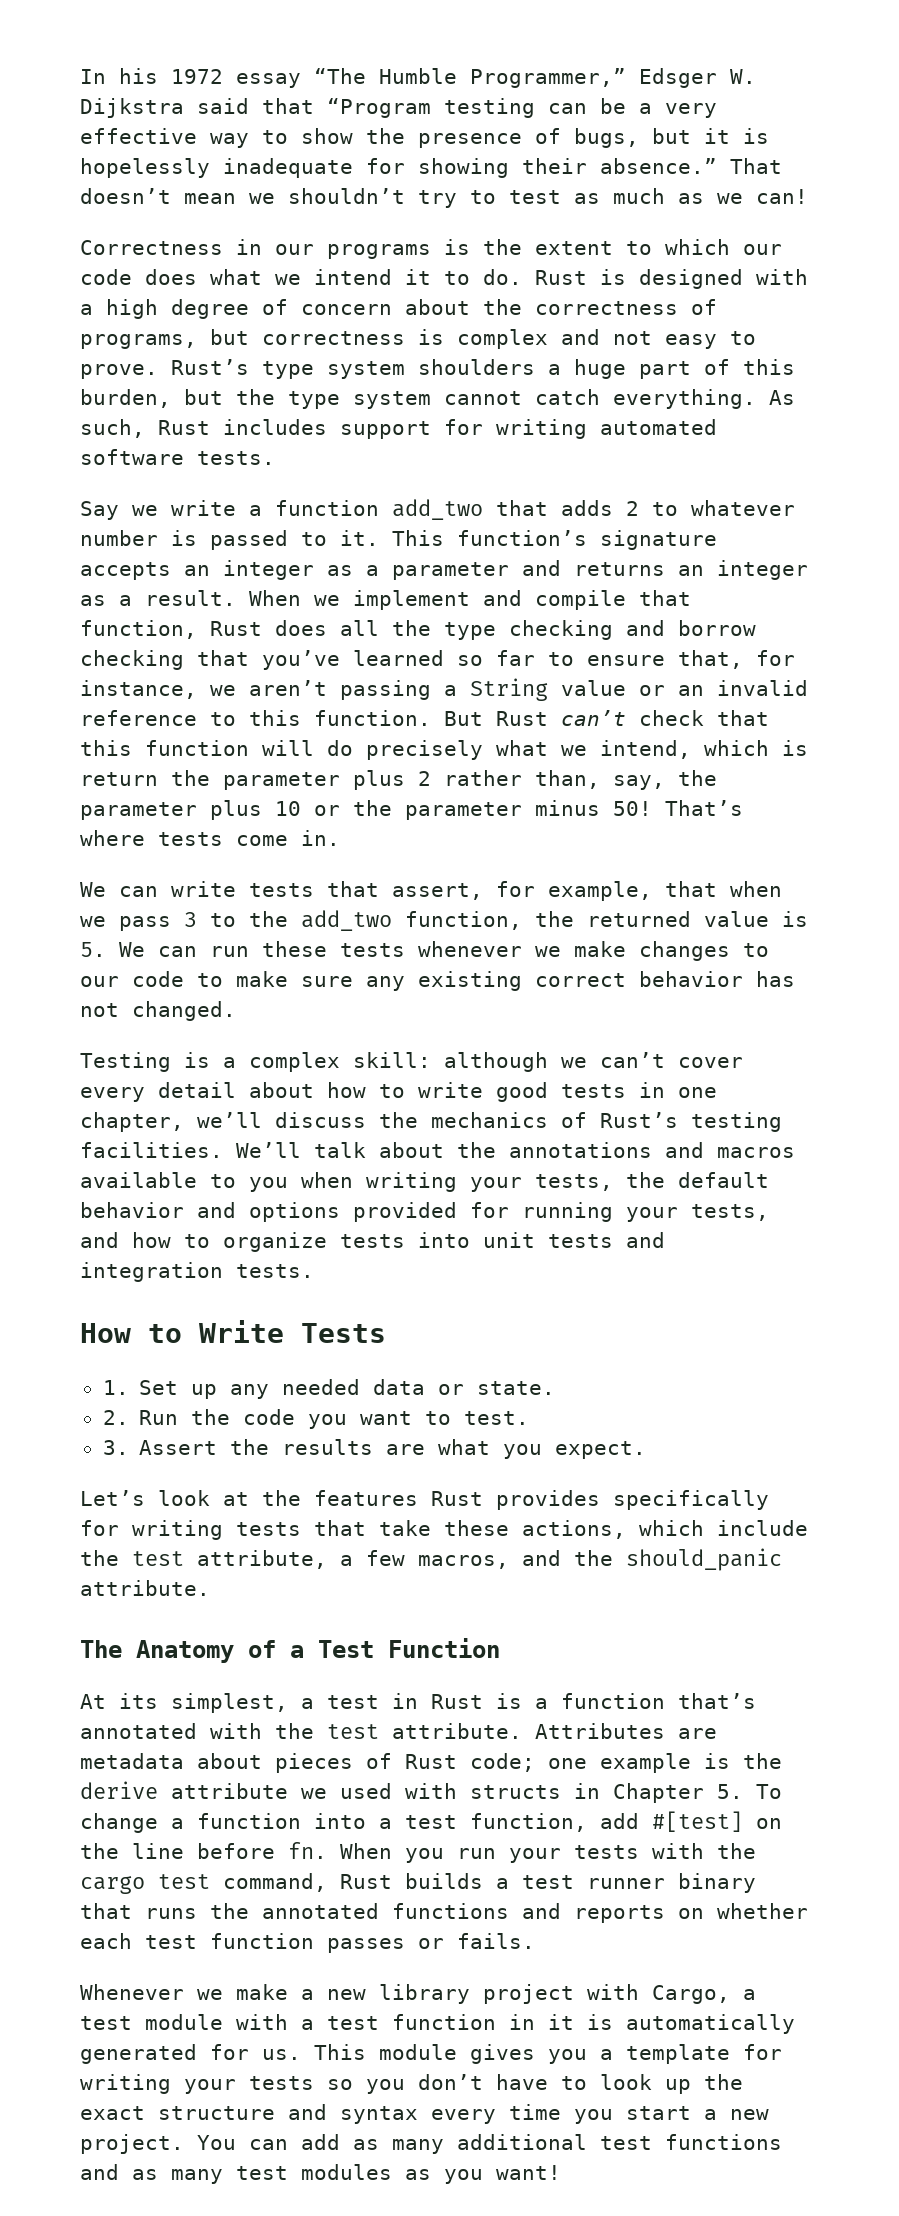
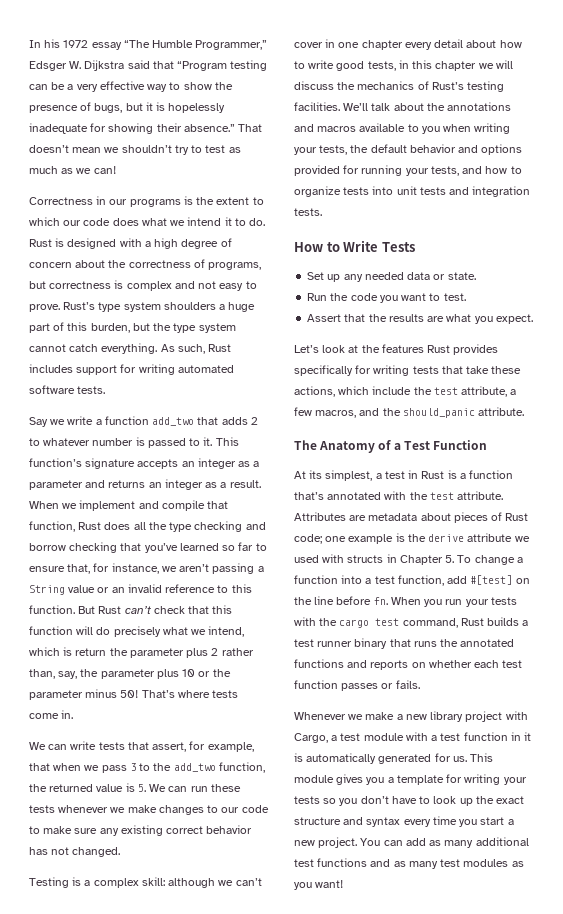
- Testing is a complex skill: although we can’t cover every detail about how to write good tests in one chapter, we’ll discuss the mechanics of Rust’s testing facilities.
+ Testing is a complex skill: although we can’t cover in one chapter every detail about how to write good tests, in this chapter we will discuss the mechanics of Rust’s testing facilities.
- 1. Set up any needed data or state.
+ Set up any needed data or state.
- 2. Run the code you want to test.
+ Run the code you want to test.
- 3. Assert the results are what you expect.
+ Assert that the results are what you expect.

